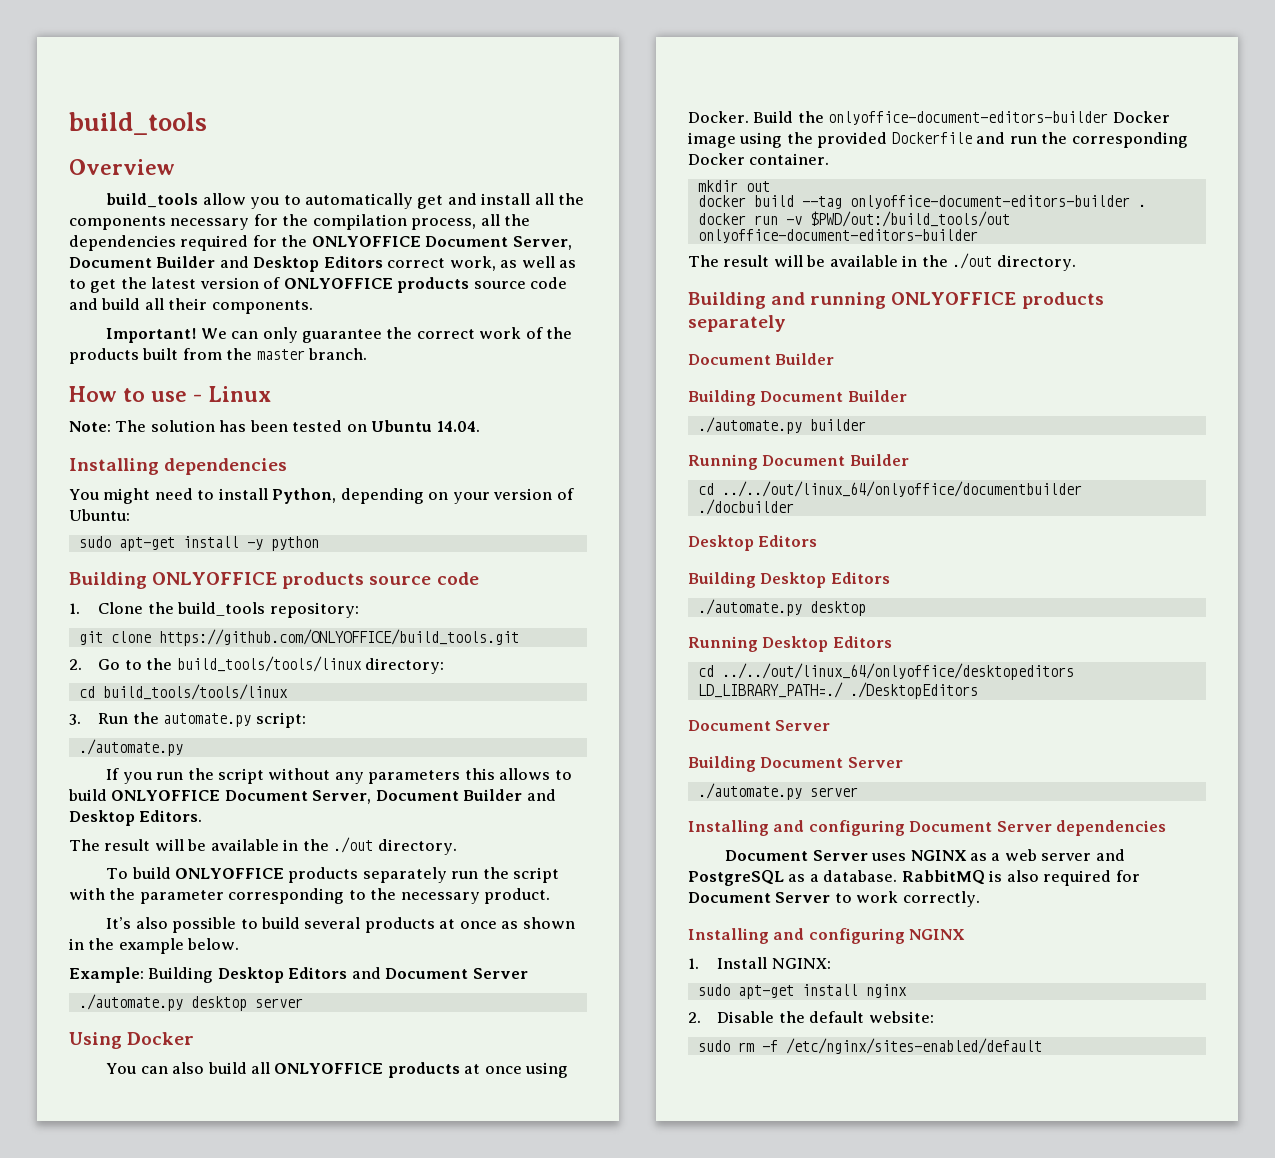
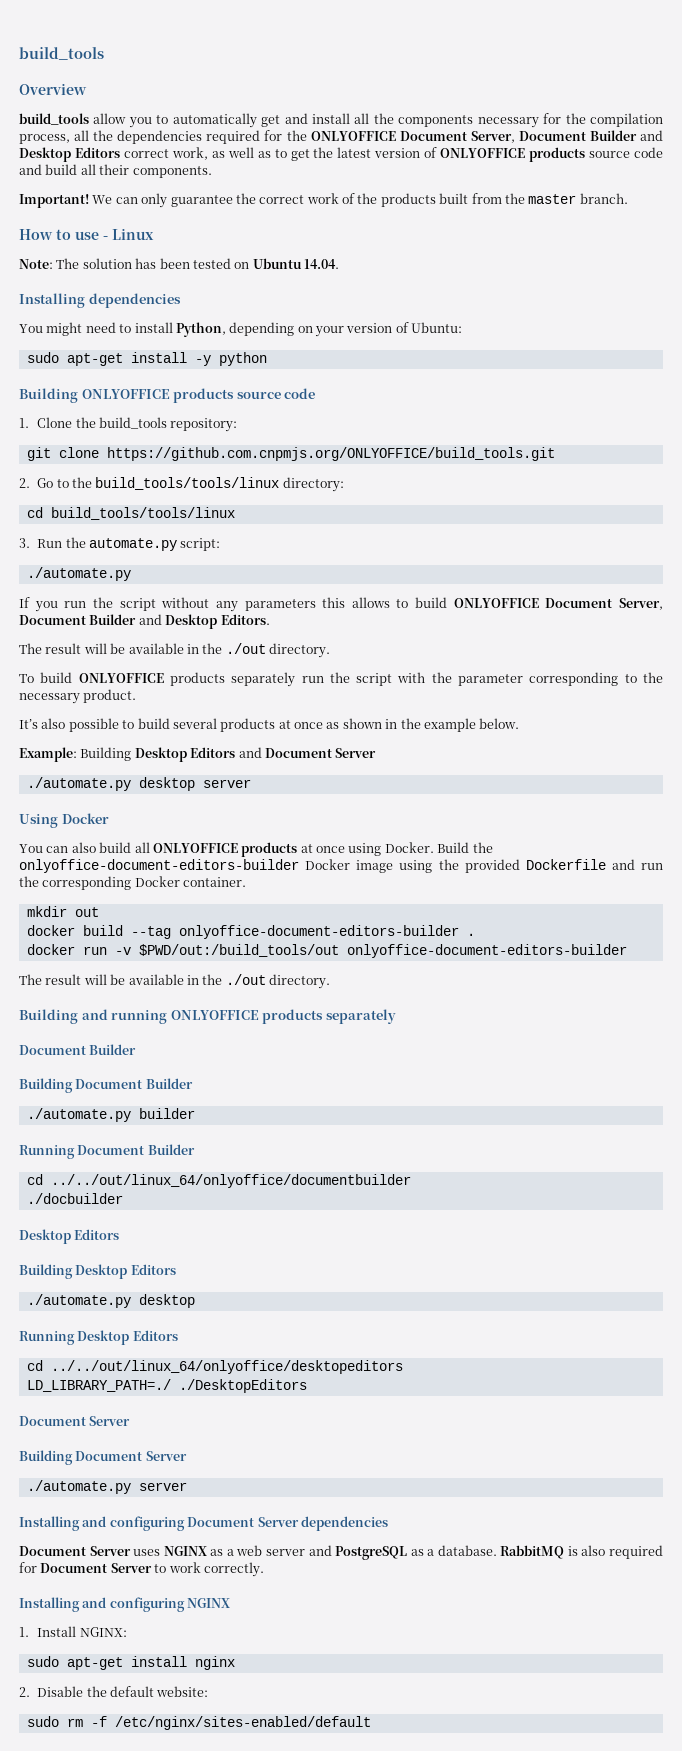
- git clone https://github.com/ONLYOFFICE/build_tools.git
+ git clone https://github.com.cnpmjs.org/ONLYOFFICE/build_tools.git

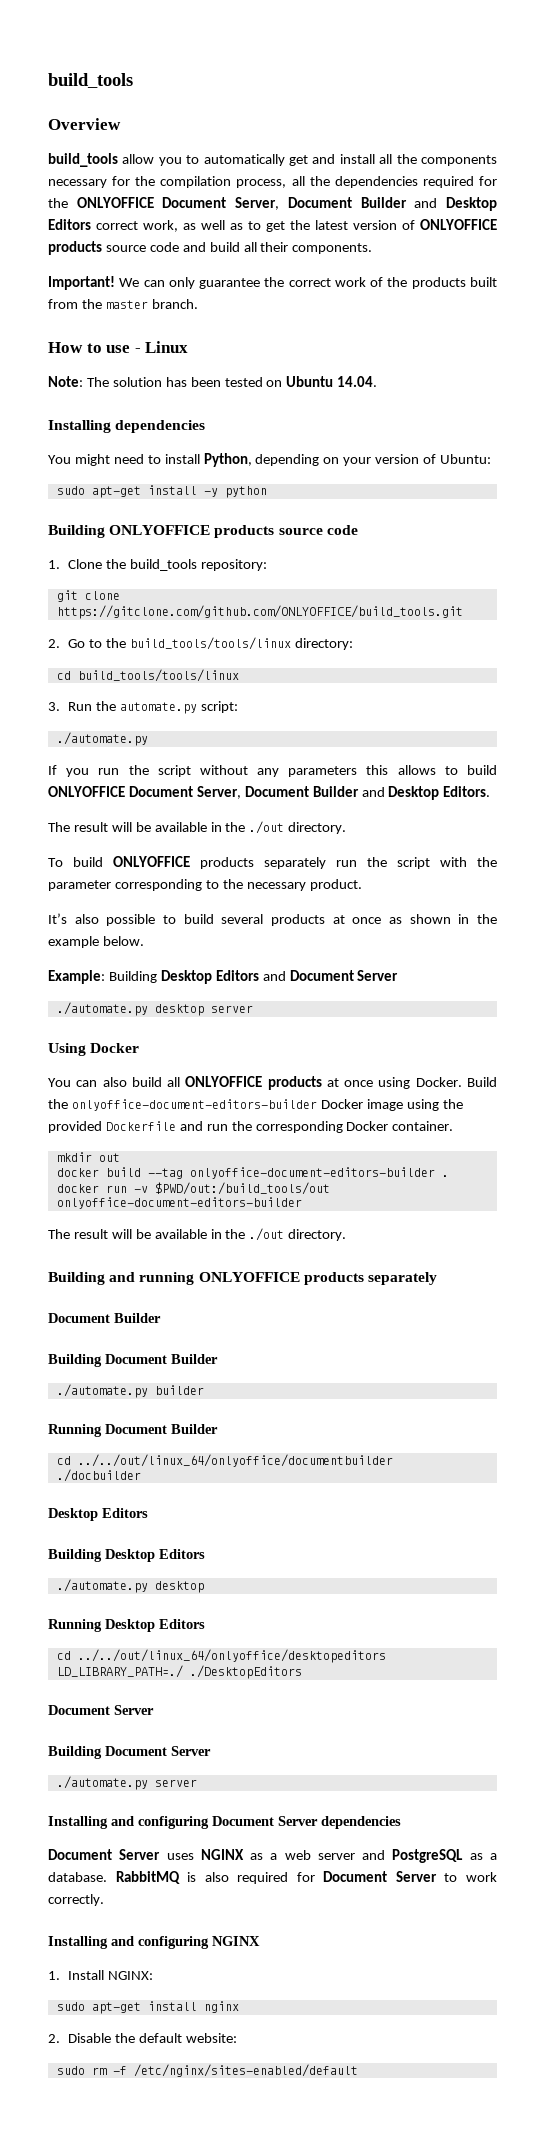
- git clone https://github.com.cnpmjs.org/ONLYOFFICE/build_tools.git
+ git clone https://gitclone.com/github.com/ONLYOFFICE/build_tools.git

